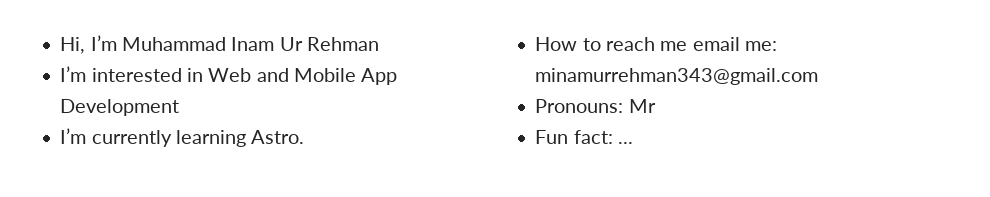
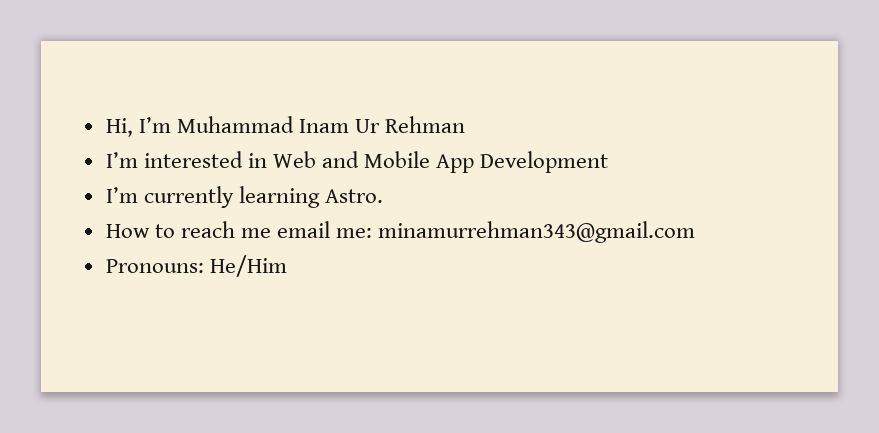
- Pronouns: Mr
- Fun fact: ...
+ Pronouns: He/Him

